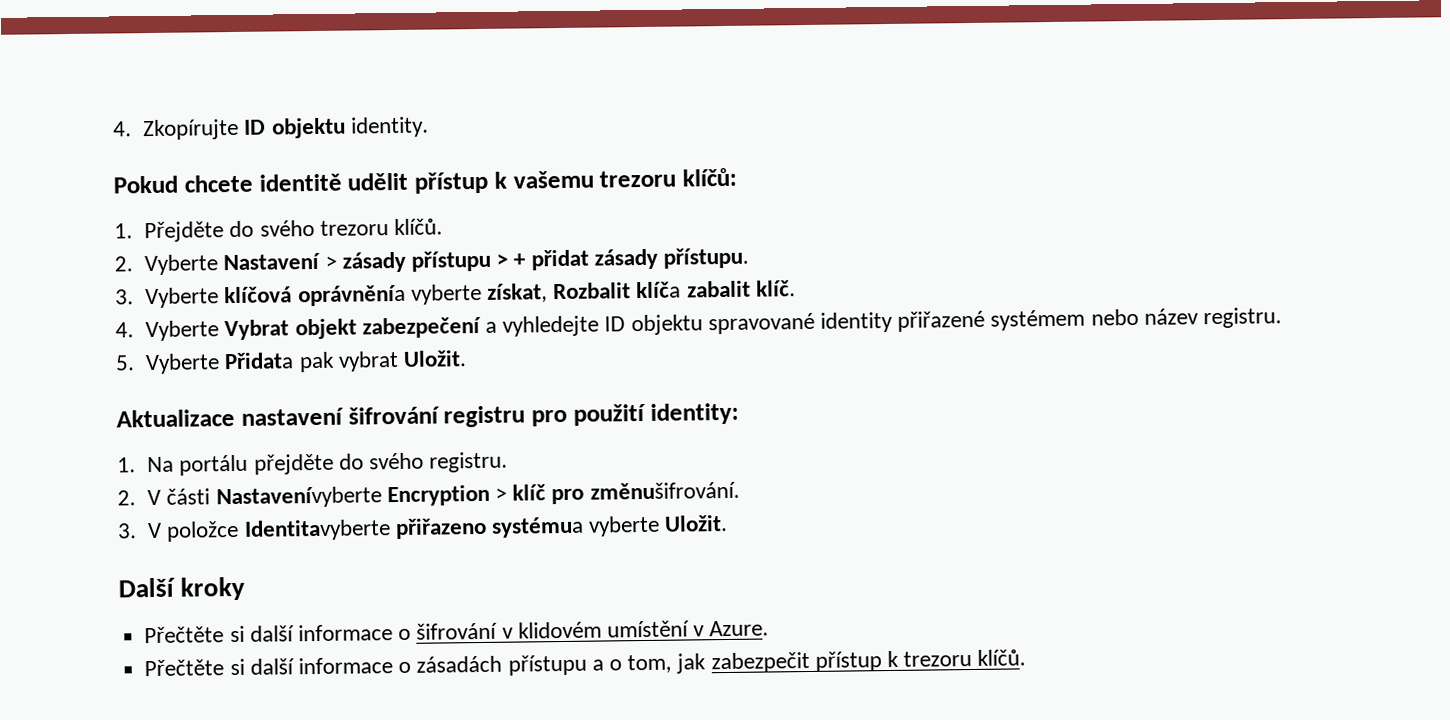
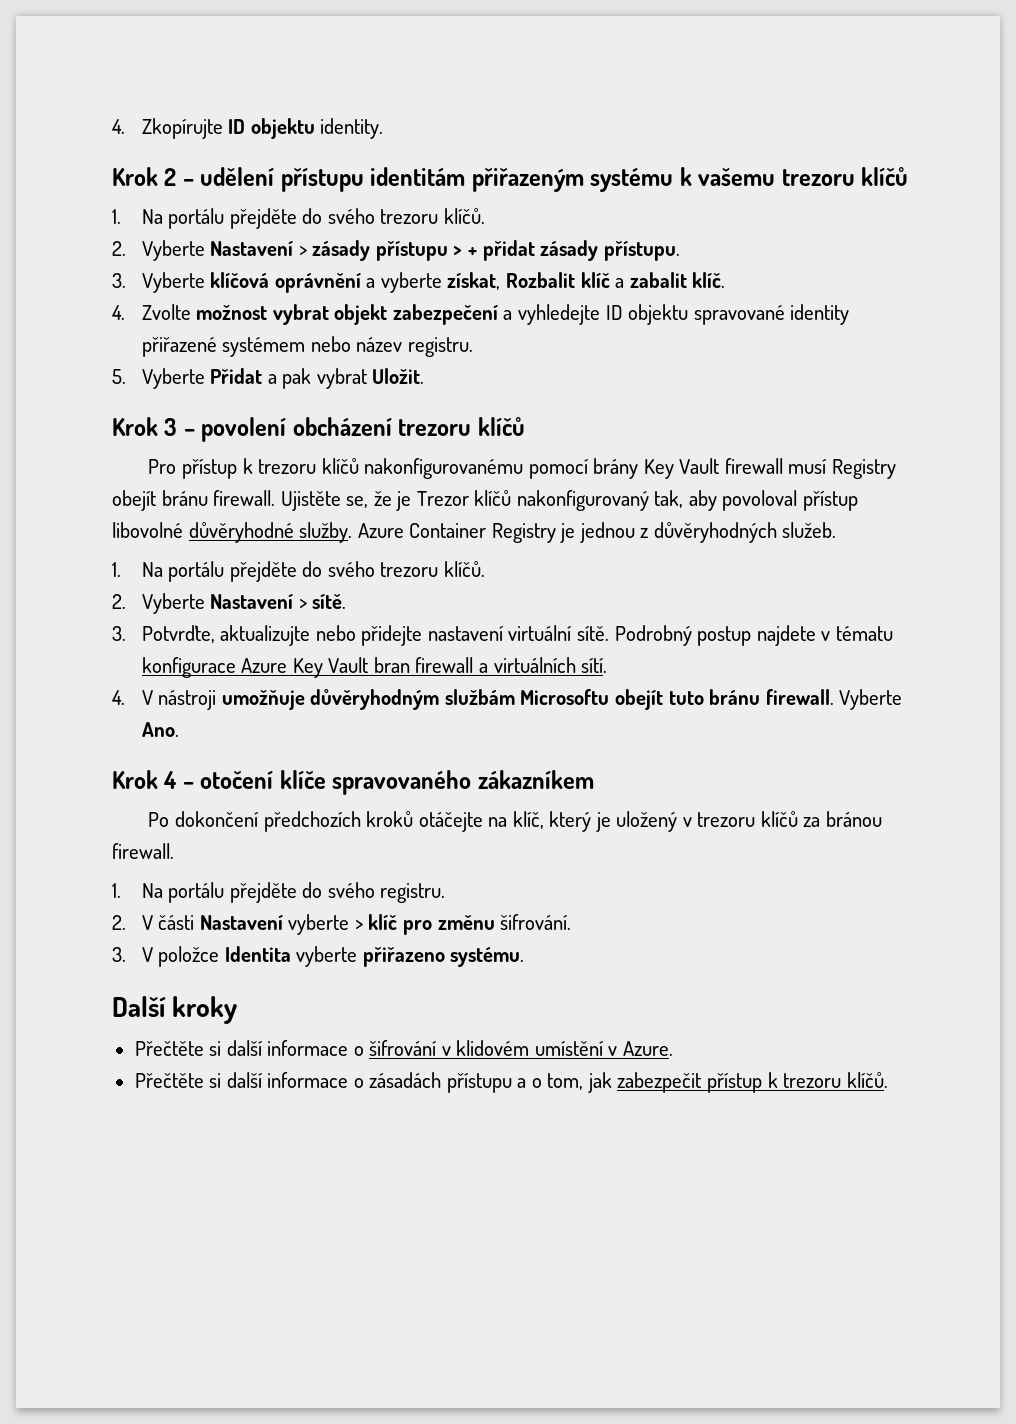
- Pokud chcete identitě udělit přístup k vašemu trezoru klíčů:
- 1. Přejděte do svého trezoru klíčů.
+ Krok 2 – udělení přístupu identitám přiřazeným systému k vašemu trezoru klíčů
+ 1. Na portálu přejděte do svého trezoru klíčů.
- 3. Vyberte klíčová oprávněnía vyberte získat, Rozbalit klíča zabalit klíč.
+ 3. Vyberte klíčová oprávnění a vyberte získat, Rozbalit klíč a zabalit klíč.
- 4. Vyberte Vybrat objekt zabezpečení a vyhledejte ID objektu spravované identity přiřazené systémem nebo název registru.
+ 4. Zvolte možnost vybrat objekt zabezpečení a vyhledejte ID objektu spravované identity přiřazené systémem nebo název registru.
- 5. Vyberte Přidata pak vybrat Uložit.
+ 5. Vyberte Přidat a pak vybrat Uložit.
- Aktualizace nastavení šifrování registru pro použití identity:
+ Krok 3 – povolení obcházení trezoru klíčů
+ Pro přístup k trezoru klíčů nakonfigurovanému pomocí brány Key Vault firewall musí Registry obejít bránu firewall. Ujistěte se, že je Trezor klíčů nakonfigurovaný tak, aby povoloval přístup libovolné důvěryhodné služby. Azure Container Registry je jednou z důvěryhodných služeb.
+ 1. Na portálu přejděte do svého trezoru klíčů.
+ 2. Vyberte Nastavení > sítě.
+ 3. Potvrďte, aktualizujte nebo přidejte nastavení virtuální sítě. Podrobný postup najdete v tématu konfigurace Azure Key Vault bran firewall a virtuálních sítí.
+ 4. V nástroji umožňuje důvěryhodným službám Microsoftu obejít tuto bránu firewall. Vyberte Ano.
+ Krok 4 – otočení klíče spravovaného zákazníkem
+ Po dokončení předchozích kroků otáčejte na klíč, který je uložený v trezoru klíčů za bránou firewall.
- 2. V části Nastavenívyberte Encryption > klíč pro změnušifrování.
+ 2. V části Nastavení vyberte > klíč pro změnu šifrování.
- 3. V položce Identitavyberte přiřazeno systémua vyberte Uložit.
+ 3. V položce Identita vyberte přiřazeno systému.

